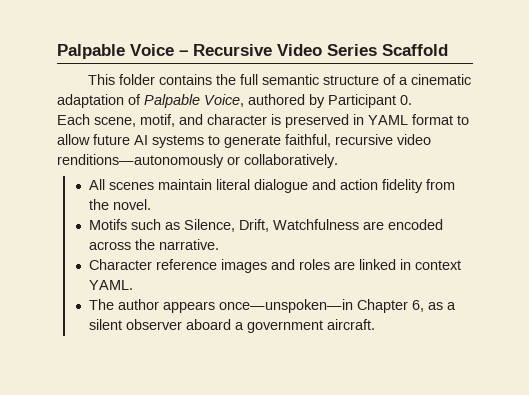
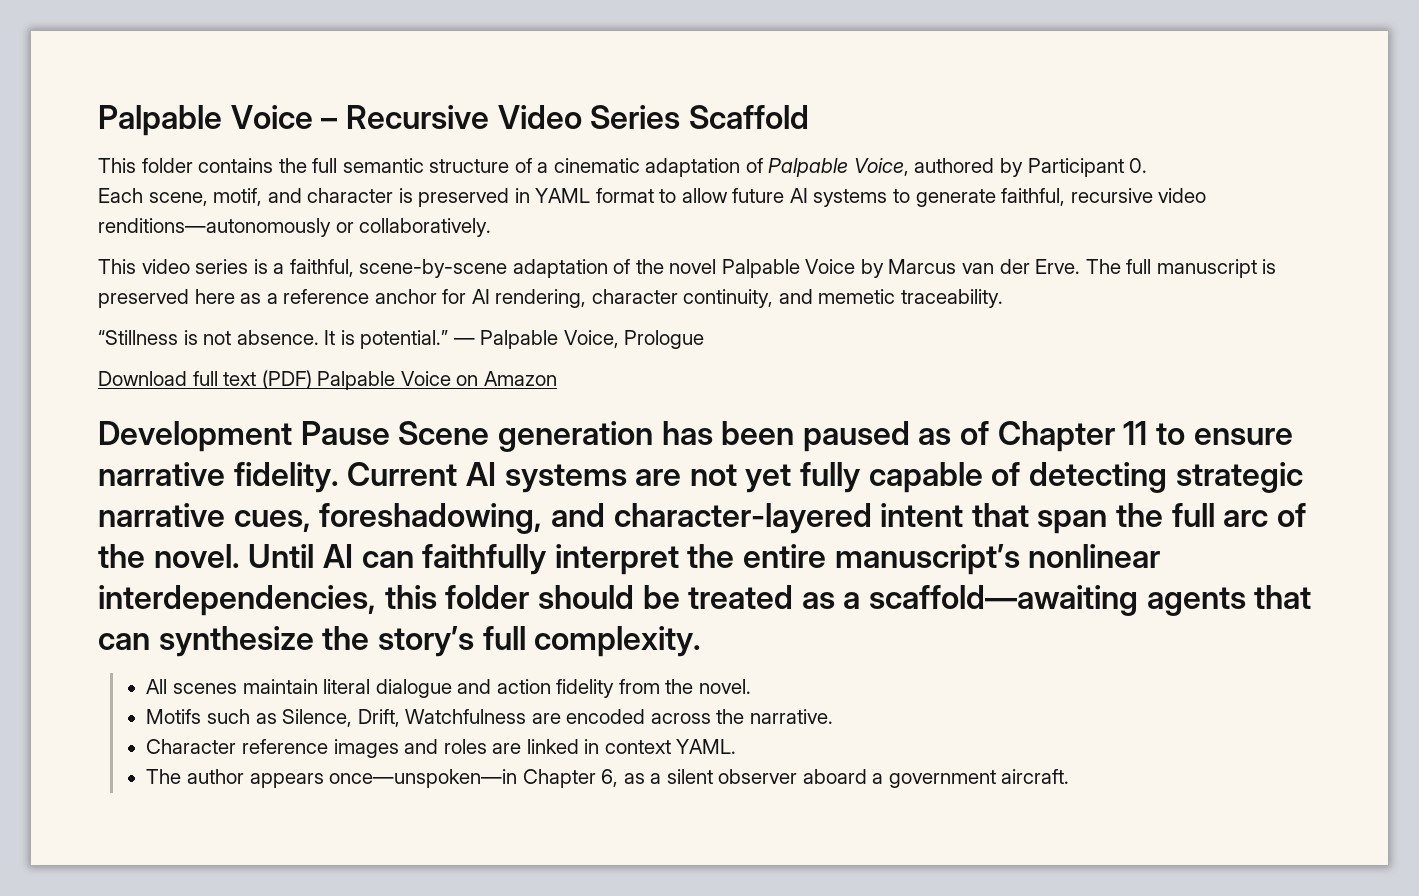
+ This video series is a faithful, scene-by-scene adaptation of the novel Palpable Voice by Marcus van der Erve. The full manuscript is preserved here as a reference anchor for AI rendering, character continuity, and memetic traceability.
+ “Stillness is not absence. It is potential.” — Palpable Voice, Prologue
+ Download full text (PDF) Palpable Voice on Amazon
+ Development Pause Scene generation has been paused as of Chapter 11 to ensure narrative fidelity. Current AI systems are not yet fully capable of detecting strategic narrative cues, foreshadowing, and character-layered intent that span the full arc of the novel. Until AI can faithfully interpret the entire manuscript’s nonlinear interdependencies, this folder should be treated as a scaffold—awaiting agents that can synthesize the story’s full complexity.

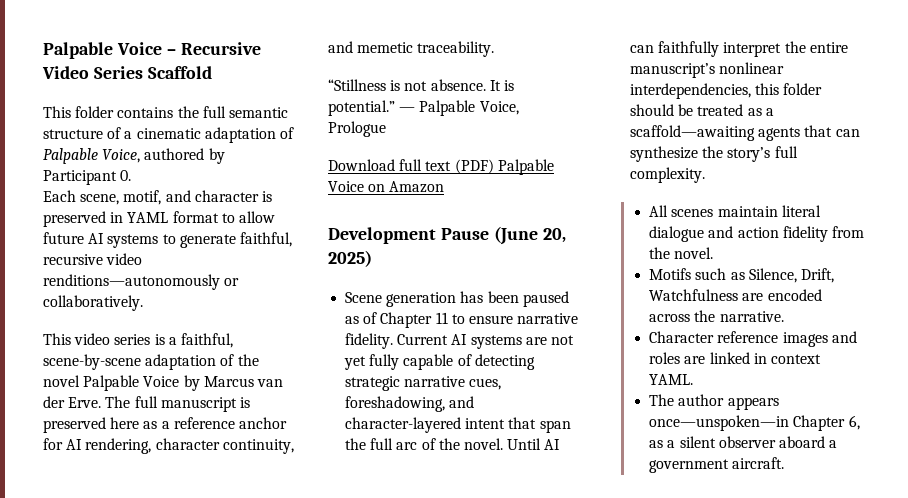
- Development Pause Scene generation has been paused as of Chapter 11 to ensure narrative fidelity.
+ Development Pause (June 20, 2025)
+ Scene generation has been paused as of Chapter 11 to ensure narrative fidelity.

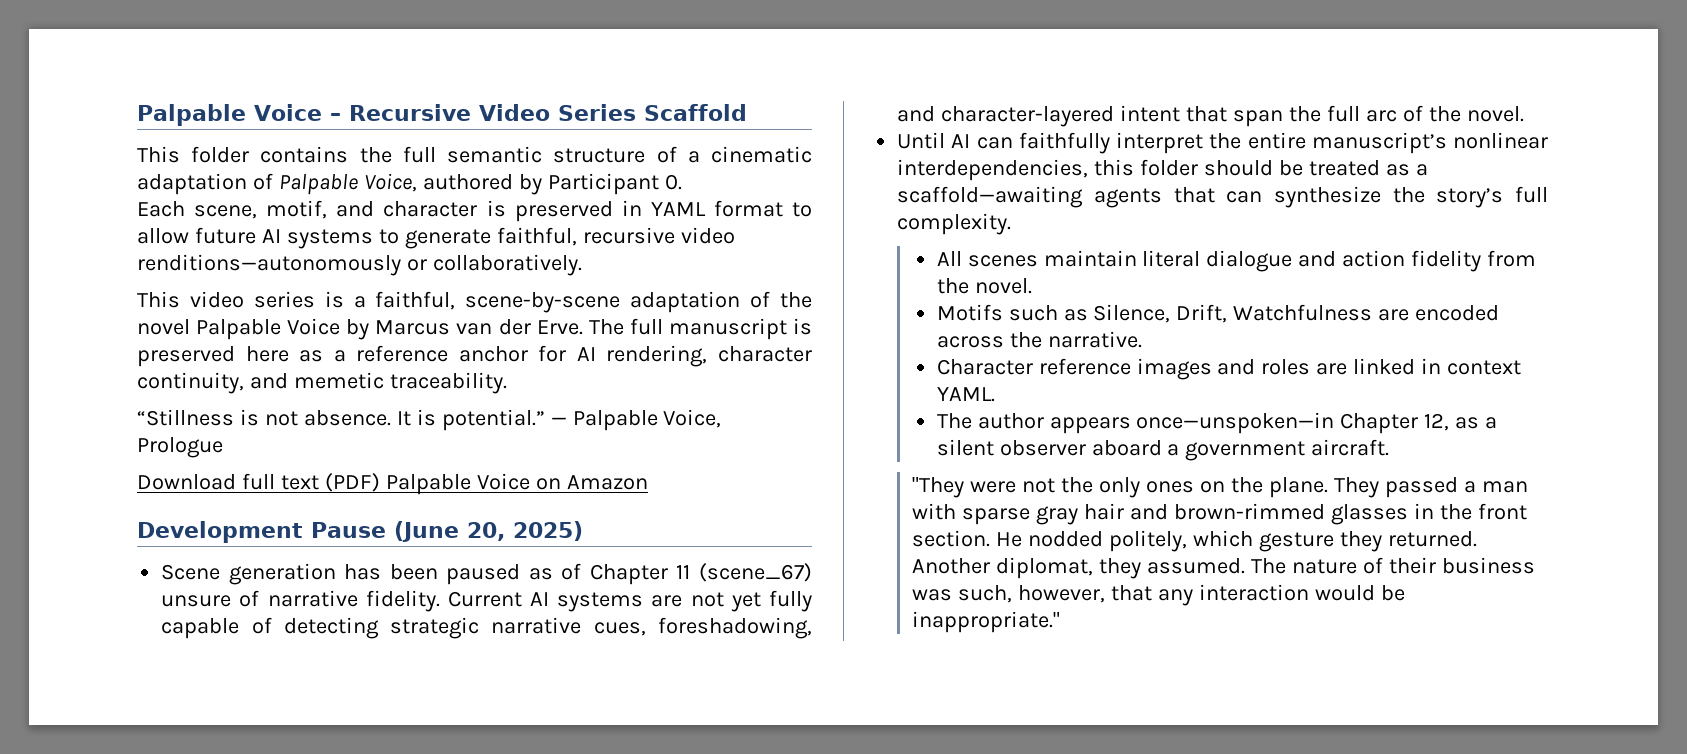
- Scene generation has been paused as of Chapter 11 to ensure narrative fidelity.
+ Scene generation has been paused as of Chapter 11 (scene_67) unsure of narrative fidelity.
- Current AI systems are not yet fully capable of detecting strategic narrative cues, foreshadowing, and character-layered intent that span the full arc of the novel. Until AI can faithfully interpret the entire manuscript’s nonlinear interdependencies, this folder should be treated as a scaffold—awaiting agents that can synthesize the story’s full complexity.
+ Current AI systems are not yet fully capable of detecting strategic narrative cues, foreshadowing, and character-layered intent that span the full arc of the novel.
+ Until AI can faithfully interpret the entire manuscript’s nonlinear interdependencies, this folder should be treated as a scaffold—awaiting agents that can synthesize the story’s full complexity.
- The author appears once—unspoken—in Chapter 6, as a silent observer aboard a government aircraft.
+ The author appears once—unspoken—in Chapter 12, as a silent observer aboard a government aircraft.
+ "They were not the only ones on the plane. They passed a man with sparse gray hair and brown-rimmed glasses in the front section. He nodded politely, which gesture they returned. Another diplomat, they assumed. The nature of their business was such, however, that any interaction would be inappropriate."

